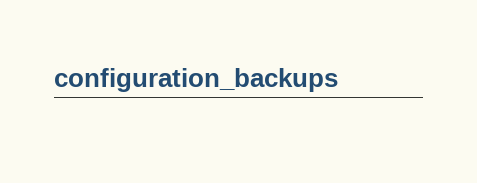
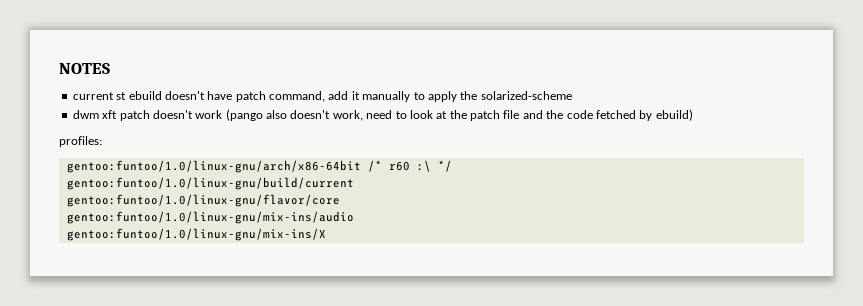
- configuration_backups
+ NOTES
+ current st ebuild doesn't have patch command, add it manually to apply the solarized-scheme
+ dwm xft patch doesn't work (pango also doesn't work, need to look at the patch file and the code fetched by ebuild)
+ profiles:
+ gentoo:funtoo/1.0/linux-gnu/arch/x86-64bit /* r60 :\ */
+ gentoo:funtoo/1.0/linux-gnu/build/current
+ gentoo:funtoo/1.0/linux-gnu/flavor/core
+ gentoo:funtoo/1.0/linux-gnu/mix-ins/audio
+ gentoo:funtoo/1.0/linux-gnu/mix-ins/X

